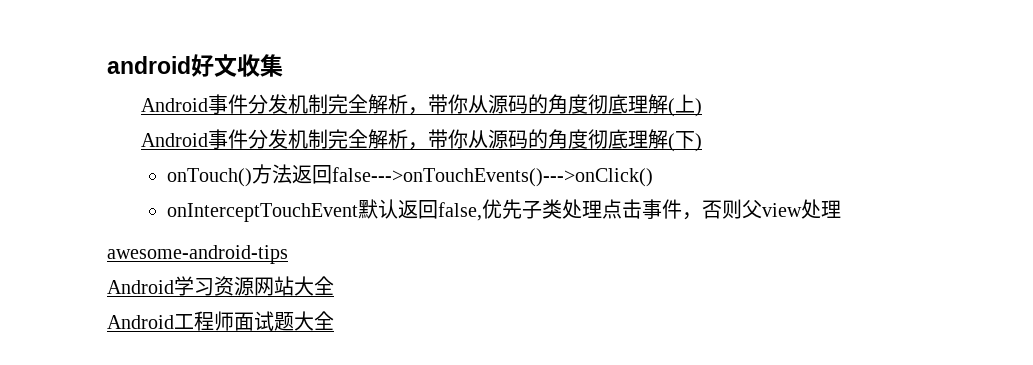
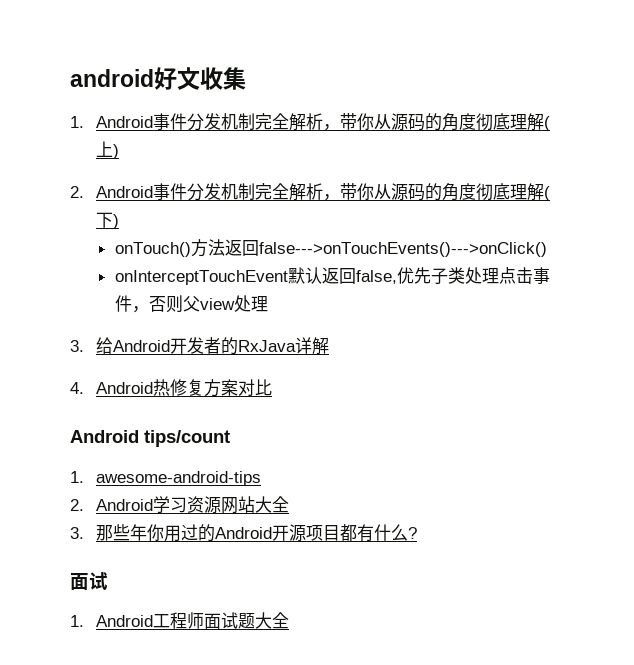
- Android事件分发机制完全解析，带你从源码的角度彻底理解(上)
+ 1. Android事件分发机制完全解析，带你从源码的角度彻底理解(上)
- Android事件分发机制完全解析，带你从源码的角度彻底理解(下)
+ 2. Android事件分发机制完全解析，带你从源码的角度彻底理解(下)
- awesome-android-tips
+ 3.给Android开发者的RxJava详解
+ 4. Android热修复方案对比
+ Android tips/count
+ 1. awesome-android-tips
- Android学习资源网站大全
+ 2. Android学习资源网站大全
- Android工程师面试题大全
+ 3.那些年你用过的Android开源项目都有什么?
+ 面试
+ 1. Android工程师面试题大全

